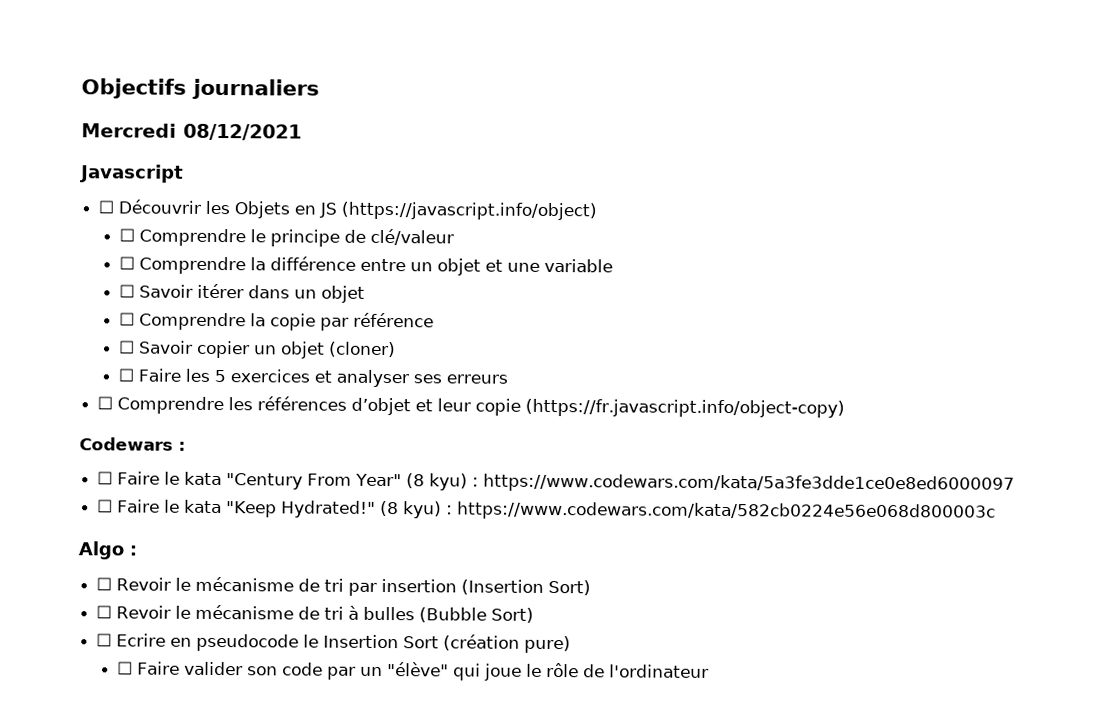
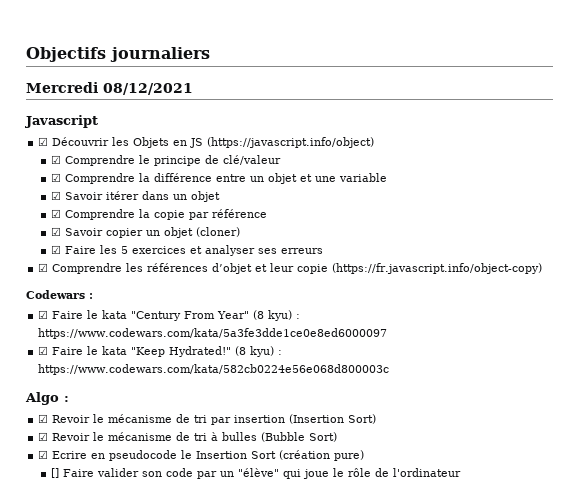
- ☐ Découvrir les Objets en JS (https://javascript.info/object)
+ ☑ Découvrir les Objets en JS (https://javascript.info/object)
- ☐ Comprendre le principe de clé/valeur
+ ☑ Comprendre le principe de clé/valeur
- ☐ Comprendre la différence entre un objet et une variable
+ ☑ Comprendre la différence entre un objet et une variable
- ☐ Savoir itérer dans un objet
+ ☑ Savoir itérer dans un objet
- ☐ Comprendre la copie par référence
+ ☑ Comprendre la copie par référence
- ☐ Savoir copier un objet (cloner)
+ ☑ Savoir copier un objet (cloner)
- ☐ Faire les 5 exercices et analyser ses erreurs
+ ☑ Faire les 5 exercices et analyser ses erreurs
- ☐ Comprendre les références d’objet et leur copie (https://fr.javascript.info/object-copy)
+ ☑ Comprendre les références d’objet et leur copie (https://fr.javascript.info/object-copy)
- ☐ Faire le kata "Century From Year" (8 kyu) : https://www.codewars.com/kata/5a3fe3dde1ce0e8ed6000097
+ ☑ Faire le kata "Century From Year" (8 kyu) : https://www.codewars.com/kata/5a3fe3dde1ce0e8ed6000097
- ☐ Faire le kata "Keep Hydrated!"
+ ☑ Faire le kata "Keep Hydrated!"
- ☐ Revoir le mécanisme de tri par insertion (Insertion Sort)
+ ☑ Revoir le mécanisme de tri par insertion (Insertion Sort)
- ☐ Revoir le mécanisme de tri à bulles (Bubble Sort)
+ ☑ Revoir le mécanisme de tri à bulles (Bubble Sort)
- ☐ Ecrire en pseudocode le Insertion Sort (création pure)
+ ☑ Ecrire en pseudocode le Insertion Sort (création pure)
- ☐ Faire valider son code par un "élève" qui joue le rôle de l'ordinateur
+ [] Faire valider son code par un "élève" qui joue le rôle de l'ordinateur

